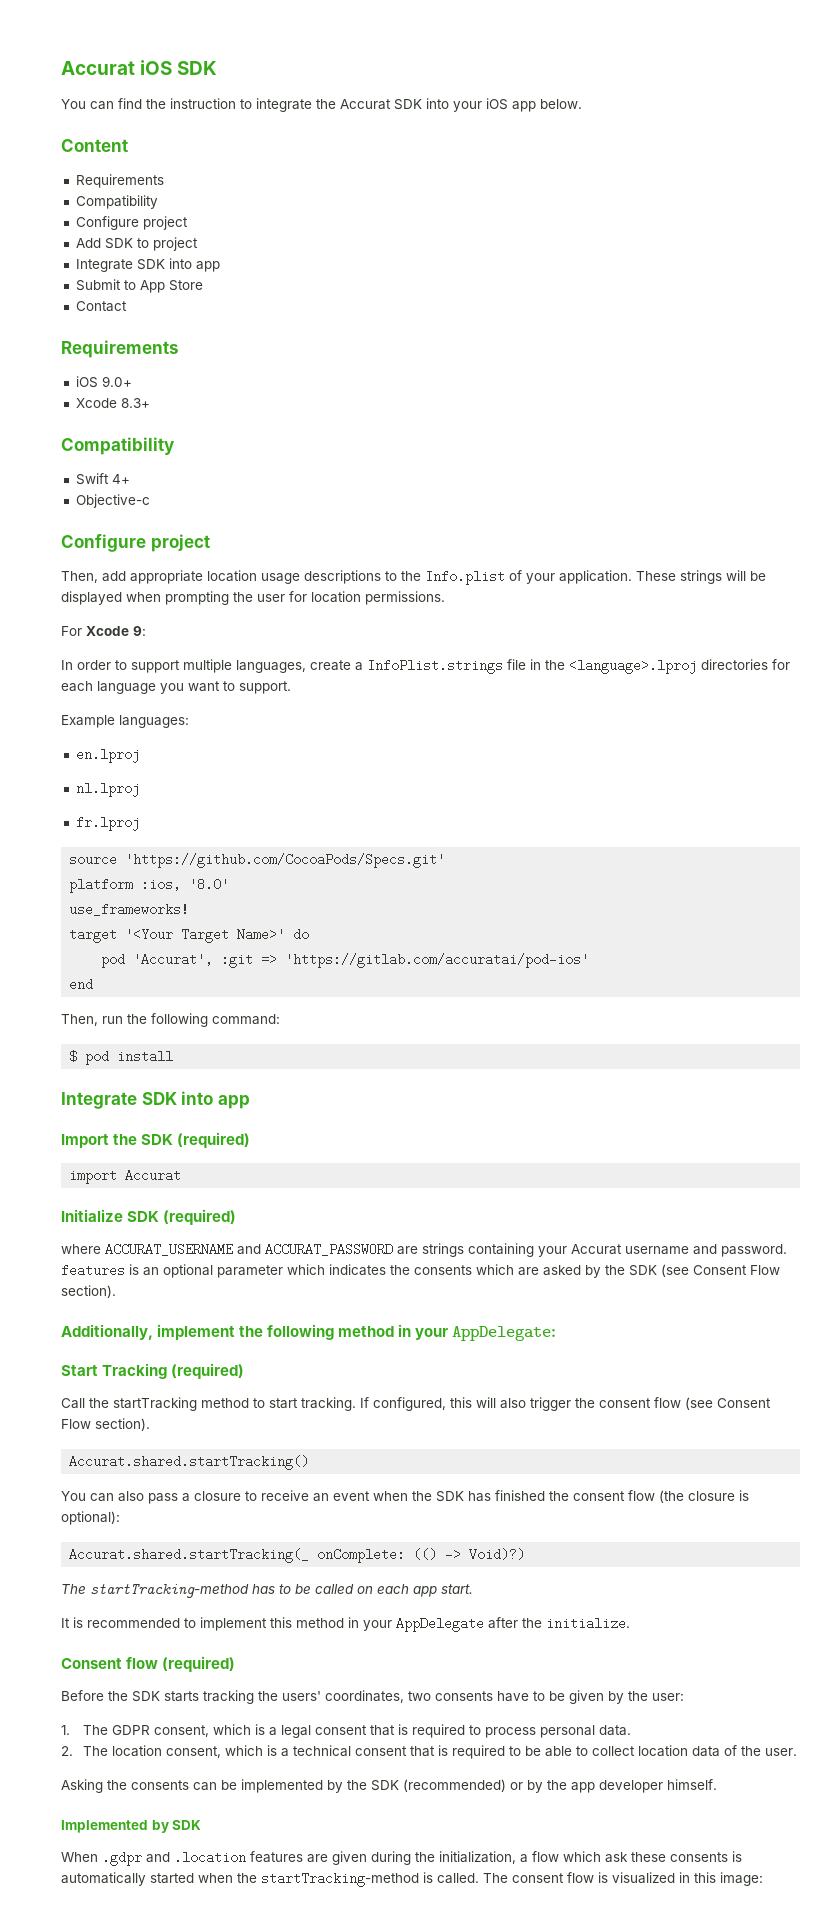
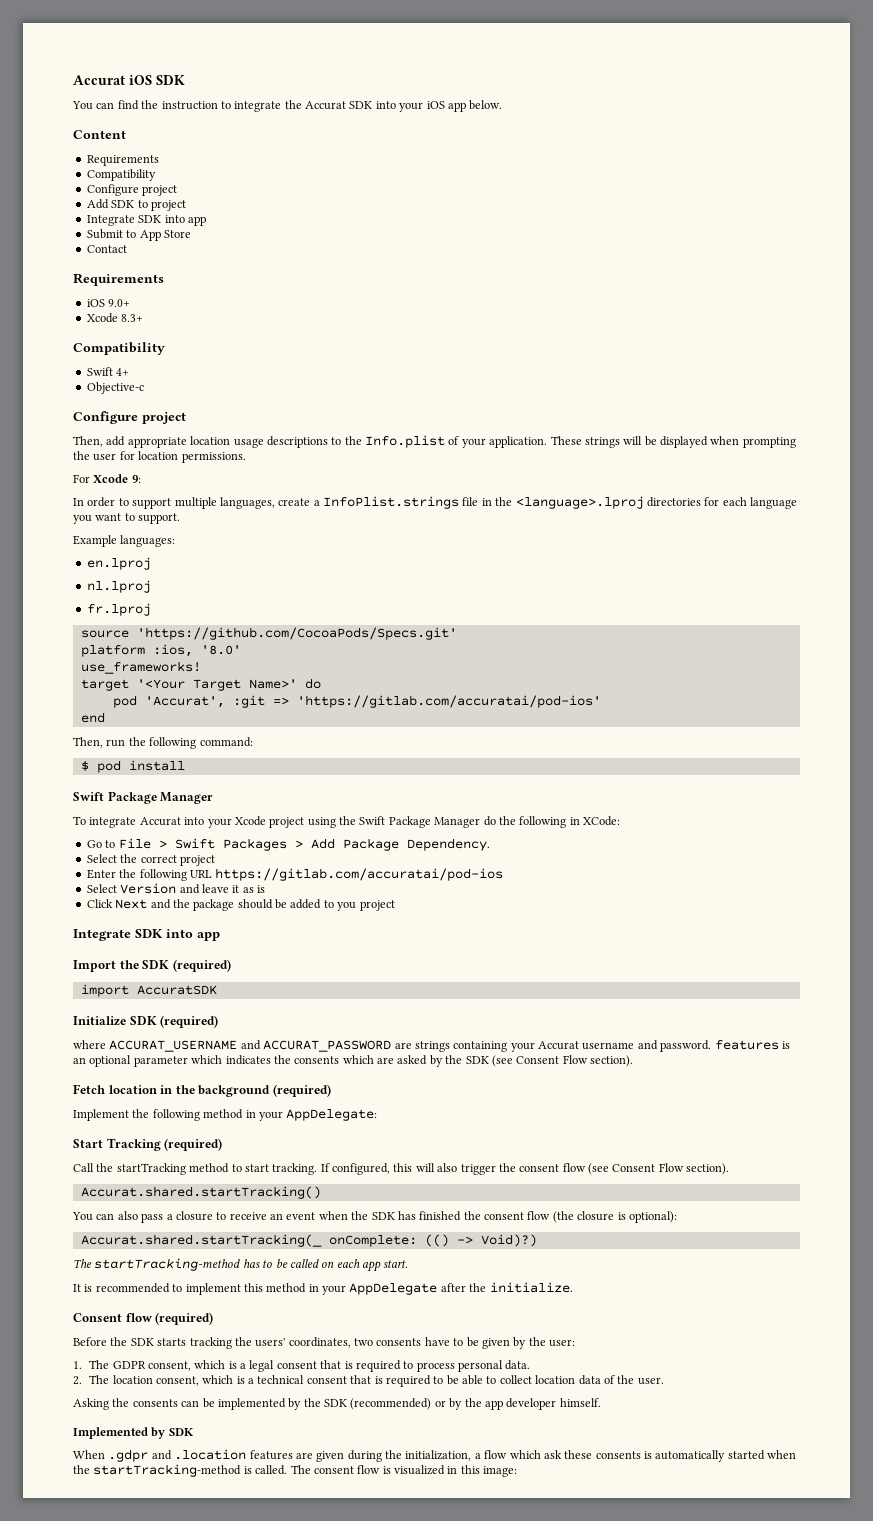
  $ pod install
+ Swift Package Manager
+ To integrate Accurat into your Xcode project using the Swift Package Manager do the following in XCode:
+ Go to File > Swift Packages > Add Package Dependency.
+ Select the correct project
+ Enter the following URL https://gitlab.com/accuratai/pod-ios
+ Select Version and leave it as is
+ Click Next and the package should be added to you project
- import Accurat
+ import AccuratSDK
- Additionally, implement the following method in your AppDelegate:
+ Fetch location in the background (required)
+ Implement the following method in your AppDelegate:

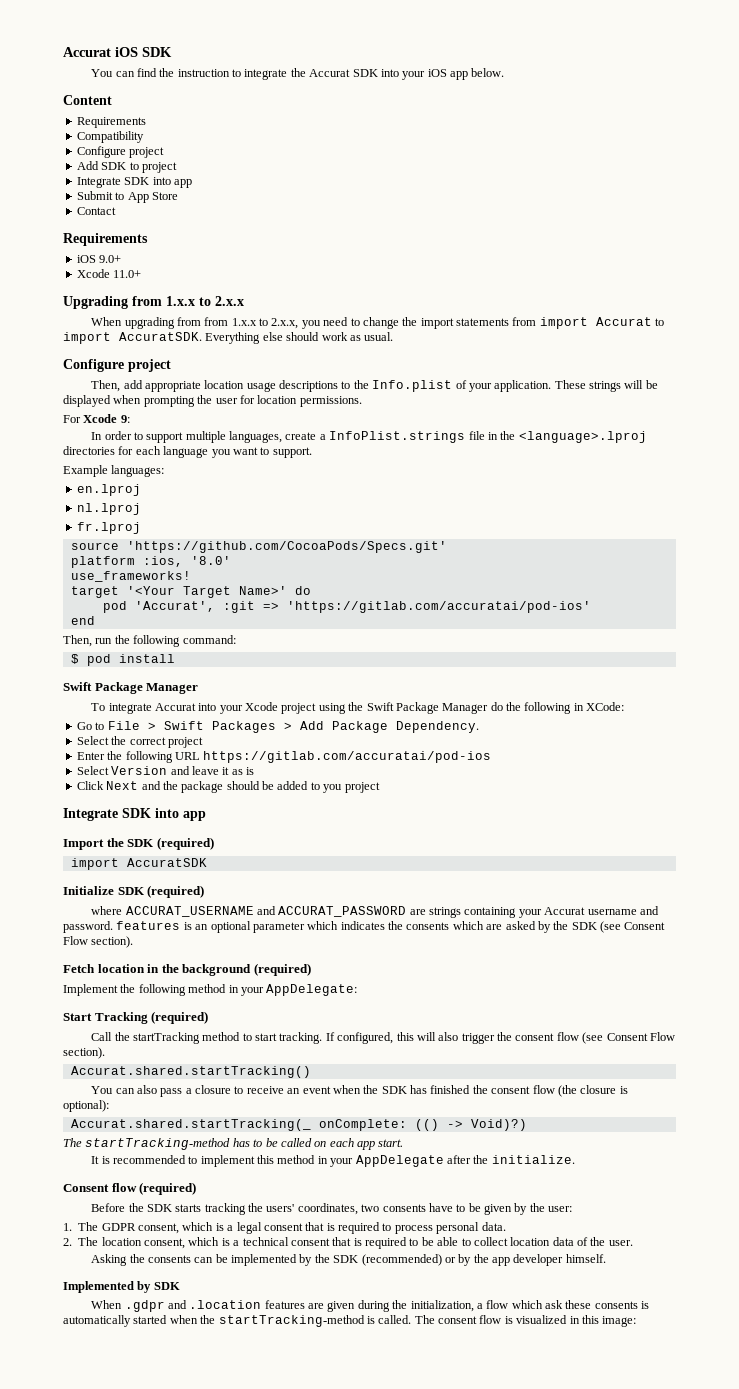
- Xcode 8.3+
- Compatibility
- Swift 4+
- Objective-c
+ Xcode 11.0+
+ Upgrading from 1.x.x to 2.x.x
+ When upgrading from from 1.x.x to 2.x.x, you need to change the import statements from import Accurat to import AccuratSDK. Everything else should work as usual.

